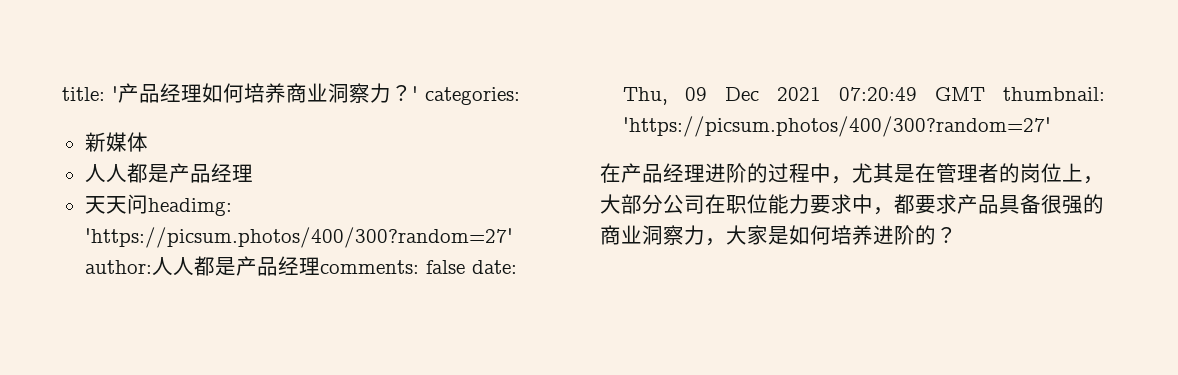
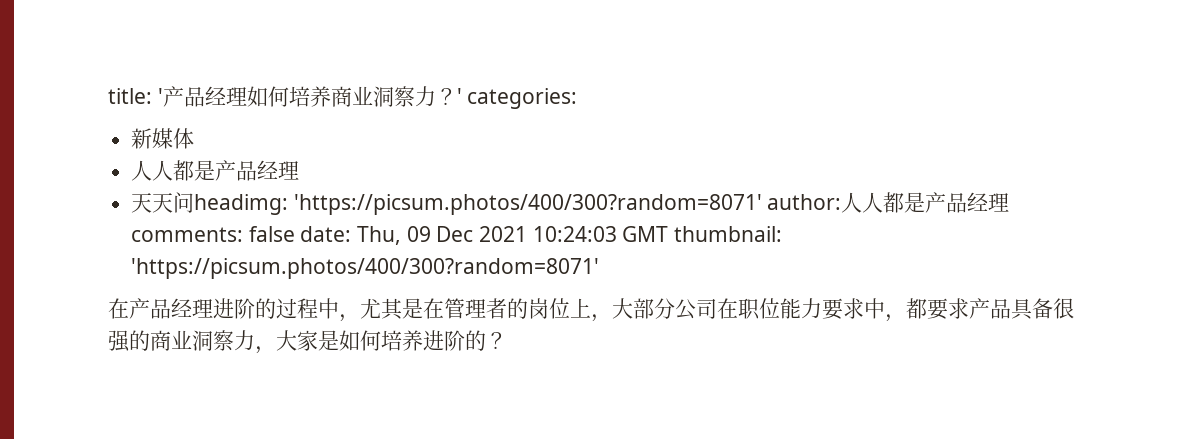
- 天天问headimg: 'https://picsum.photos/400/300?random=27' author:人人都是产品经理comments: false date: Thu, 09 Dec 2021 07:20:49 GMT thumbnail: 'https://picsum.photos/400/300?random=27'
+ 天天问headimg: 'https://picsum.photos/400/300?random=8071' author:人人都是产品经理comments: false date: Thu, 09 Dec 2021 10:24:03 GMT thumbnail: 'https://picsum.photos/400/300?random=8071'

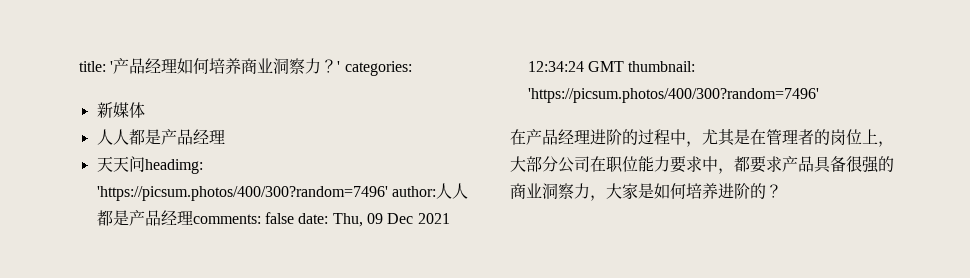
- 天天问headimg: 'https://picsum.photos/400/300?random=8071' author:人人都是产品经理comments: false date: Thu, 09 Dec 2021 10:24:03 GMT thumbnail: 'https://picsum.photos/400/300?random=8071'
+ 天天问headimg: 'https://picsum.photos/400/300?random=7496' author:人人都是产品经理comments: false date: Thu, 09 Dec 2021 12:34:24 GMT thumbnail: 'https://picsum.photos/400/300?random=7496'

